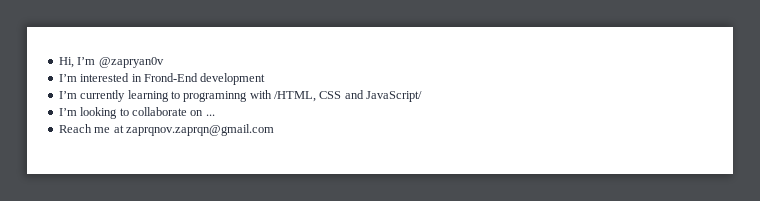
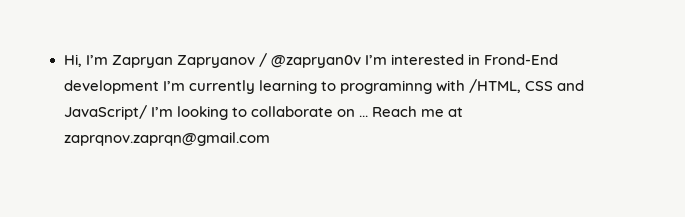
- Hi, I’m @zapryan0v
- I’m interested in Frond-End development
- I’m currently learning to programinng with /HTML, CSS and JavaScript/
- I’m looking to collaborate on ...
- Reach me at zaprqnov.zaprqn@gmail.com
+ Hi, I’m Zapryan Zapryanov / @zapryan0v I’m interested in Frond-End development I’m currently learning to programinng with /HTML, CSS and JavaScript/ I’m looking to collaborate on ... Reach me at zaprqnov.zaprqn@gmail.com

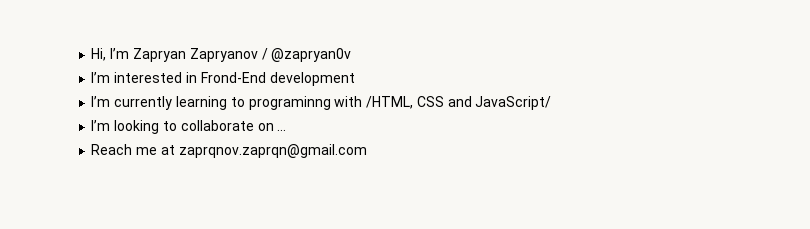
- Hi, I’m Zapryan Zapryanov / @zapryan0v I’m interested in Frond-End development I’m currently learning to programinng with /HTML, CSS and JavaScript/ I’m looking to collaborate on ... Reach me at zaprqnov.zaprqn@gmail.com
+ Hi, I’m Zapryan Zapryanov / @zapryan0v
+ I’m interested in Frond-End development
+ I’m currently learning to programinng with /HTML, CSS and JavaScript/
+ I’m looking to collaborate on ...
+ Reach me at zaprqnov.zaprqn@gmail.com

